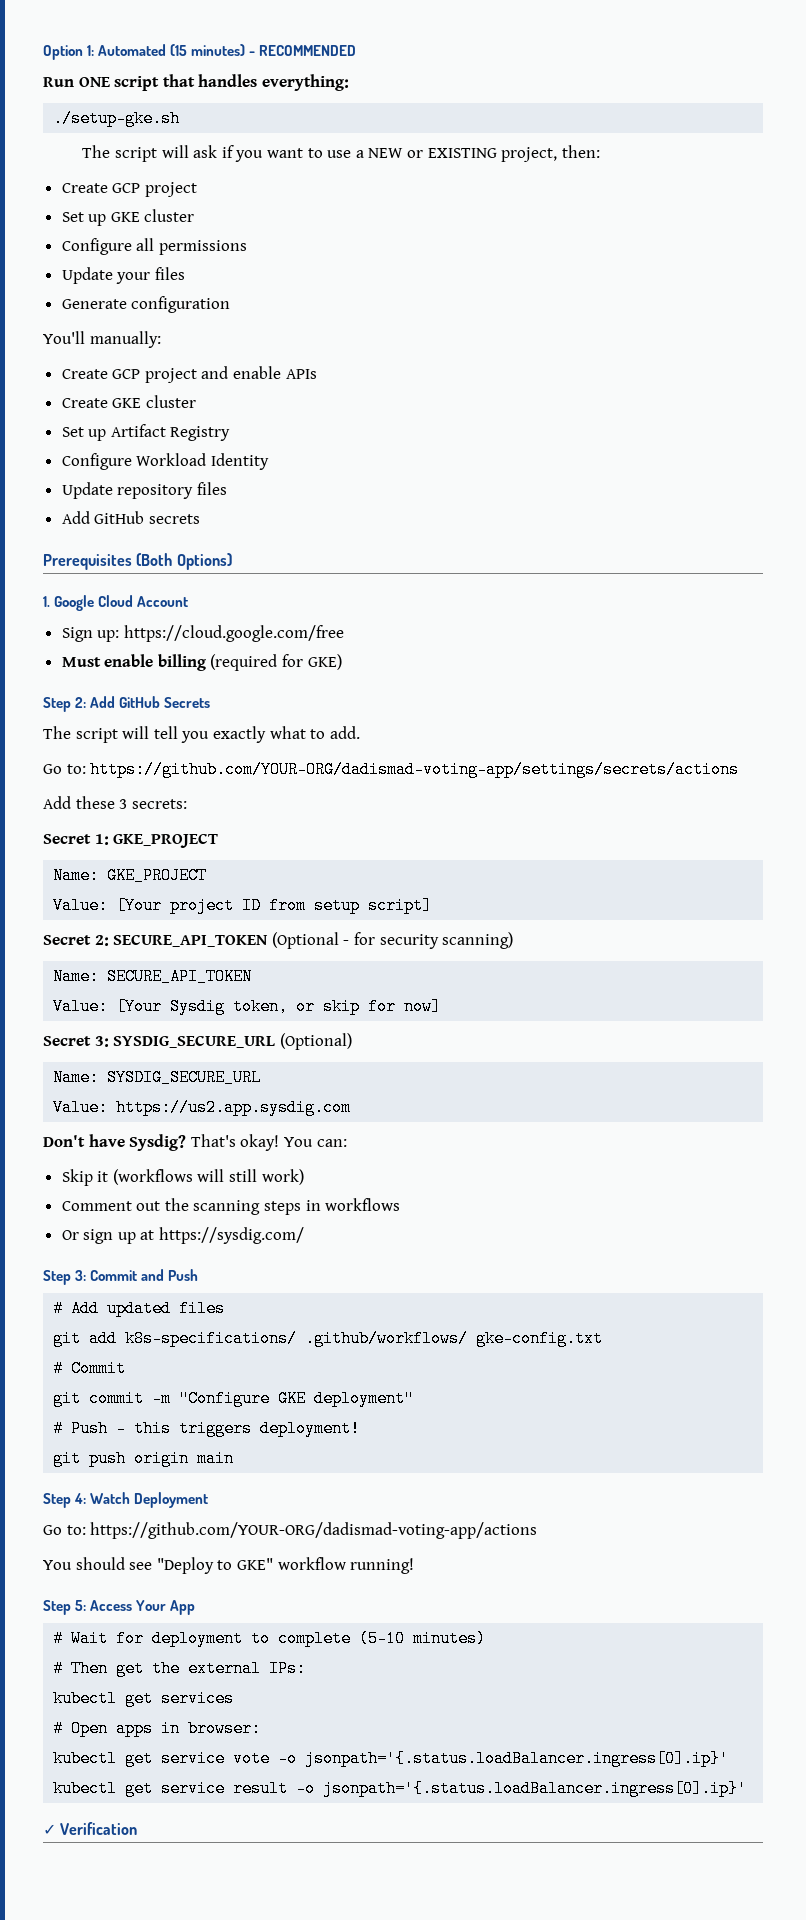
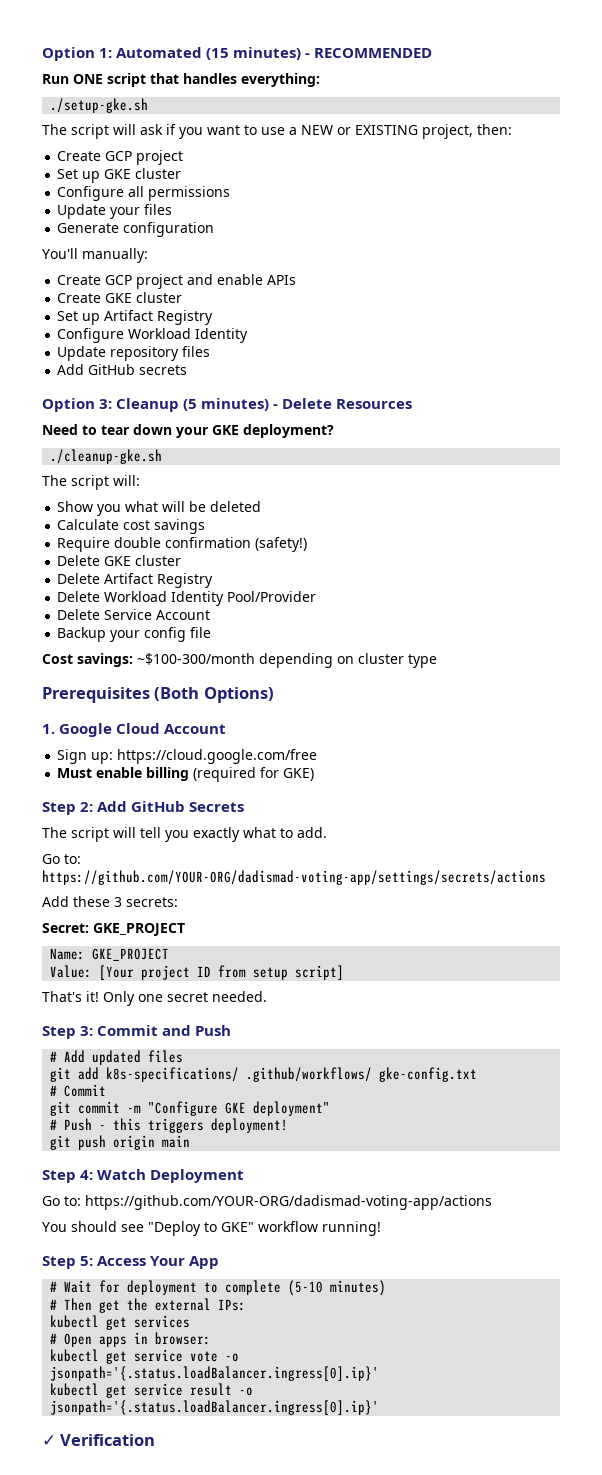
+ Option 3: Cleanup (5 minutes) - Delete Resources
+ Need to tear down your GKE deployment?
+ ./cleanup-gke.sh
+ The script will:
+ Show you what will be deleted
+ Calculate cost savings
+ Require double confirmation (safety!)
+ Delete GKE cluster
+ Delete Artifact Registry
+ Delete Workload Identity Pool/Provider
+ Delete Service Account
+ Backup your config file
+ Cost savings: ~$100-300/month depending on cluster type
- Secret 1: GKE_PROJECT
+ Secret: GKE_PROJECT
- Secret 2: SECURE_API_TOKEN (Optional - for security scanning)
- Name: SECURE_API_TOKEN
- Value: [Your Sysdig token, or skip for now]
- Secret 3: SYSDIG_SECURE_URL (Optional)
- Name: SYSDIG_SECURE_URL
- Value: https://us2.app.sysdig.com
- Don't have Sysdig? That's okay! You can:
- Skip it (workflows will still work)
- Comment out the scanning steps in workflows
- Or sign up at https://sysdig.com/
+ That's it! Only one secret needed.

